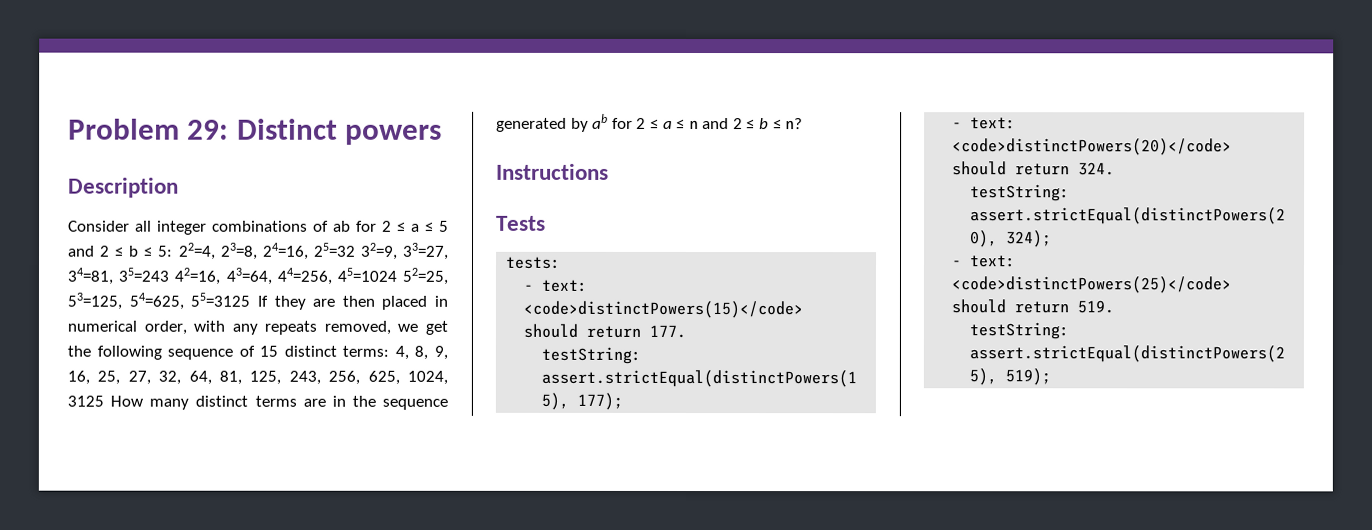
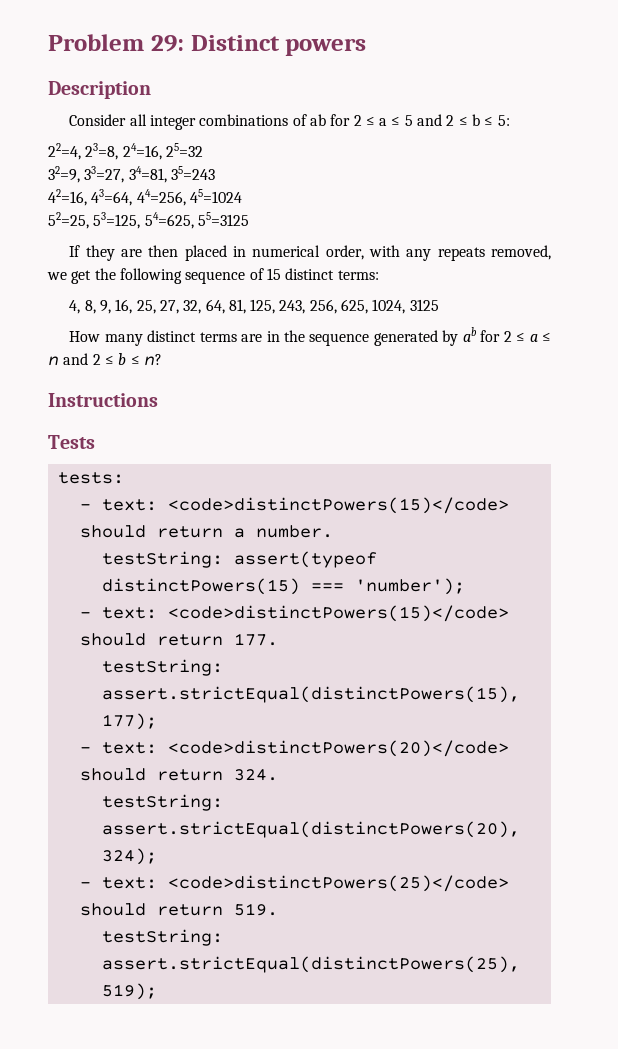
- Consider all integer combinations of ab for 2 ≤ a ≤ 5 and 2 ≤ b ≤ 5: 22=4, 23=8, 24=16, 25=32 32=9, 33=27, 34=81, 35=243 42=16, 43=64, 44=256, 45=1024 52=25, 53=125, 54=625, 55=3125 If they are then placed in numerical order, with any repeats removed, we get the following sequence of 15 distinct terms: 4, 8, 9, 16, 25, 27, 32, 64, 81, 125, 243, 256, 625, 1024, 3125 How many distinct terms are in the sequence generated by ab for 2 ≤ a ≤ n and 2 ≤ b ≤ n?
+ Consider all integer combinations of ab for 2 ≤ a ≤ 5 and 2 ≤ b ≤ 5:
+ 22=4, 23=8, 24=16, 25=32
+ 32=9, 33=27, 34=81, 35=243
+ 42=16, 43=64, 44=256, 45=1024
+ 52=25, 53=125, 54=625, 55=3125
+ If they are then placed in numerical order, with any repeats removed, we get the following sequence of 15 distinct terms:
+ 4, 8, 9, 16, 25, 27, 32, 64, 81, 125, 243, 256, 625, 1024, 3125
+ How many distinct terms are in the sequence generated by ab for 2 ≤ a ≤ n and 2 ≤ b ≤ n?
+ - text: <code>distinctPowers(15)</code> should return a number.
+ testString: assert(typeof distinctPowers(15) === 'number');

